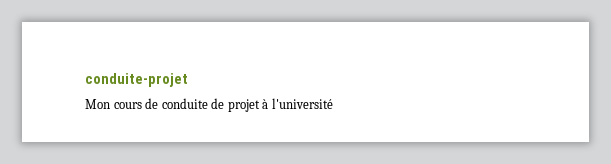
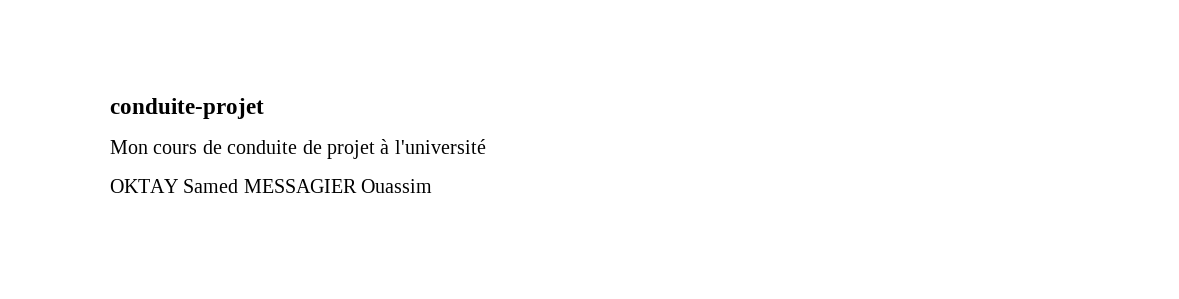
+ OKTAY Samed MESSAGIER Ouassim

